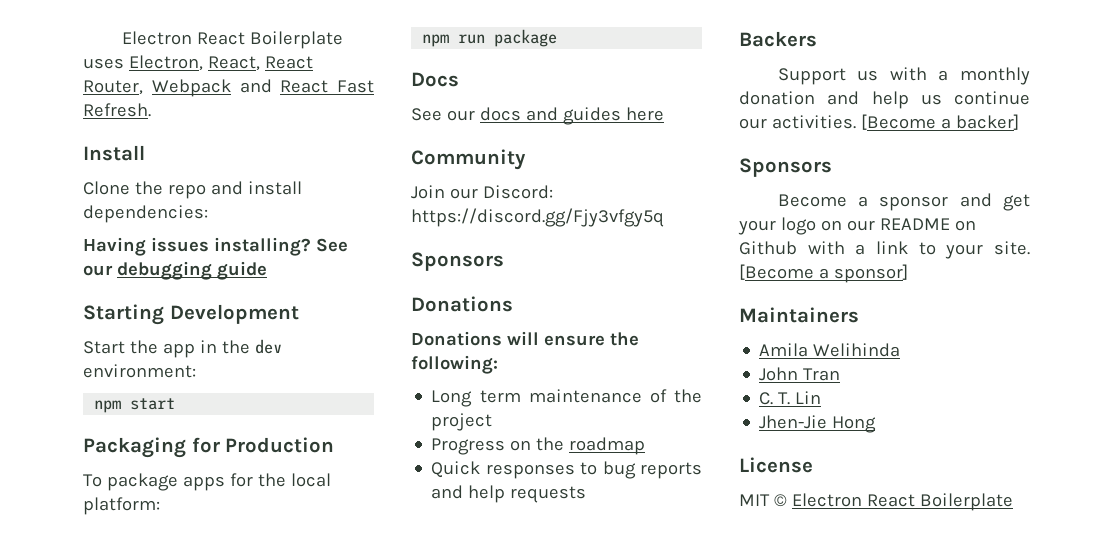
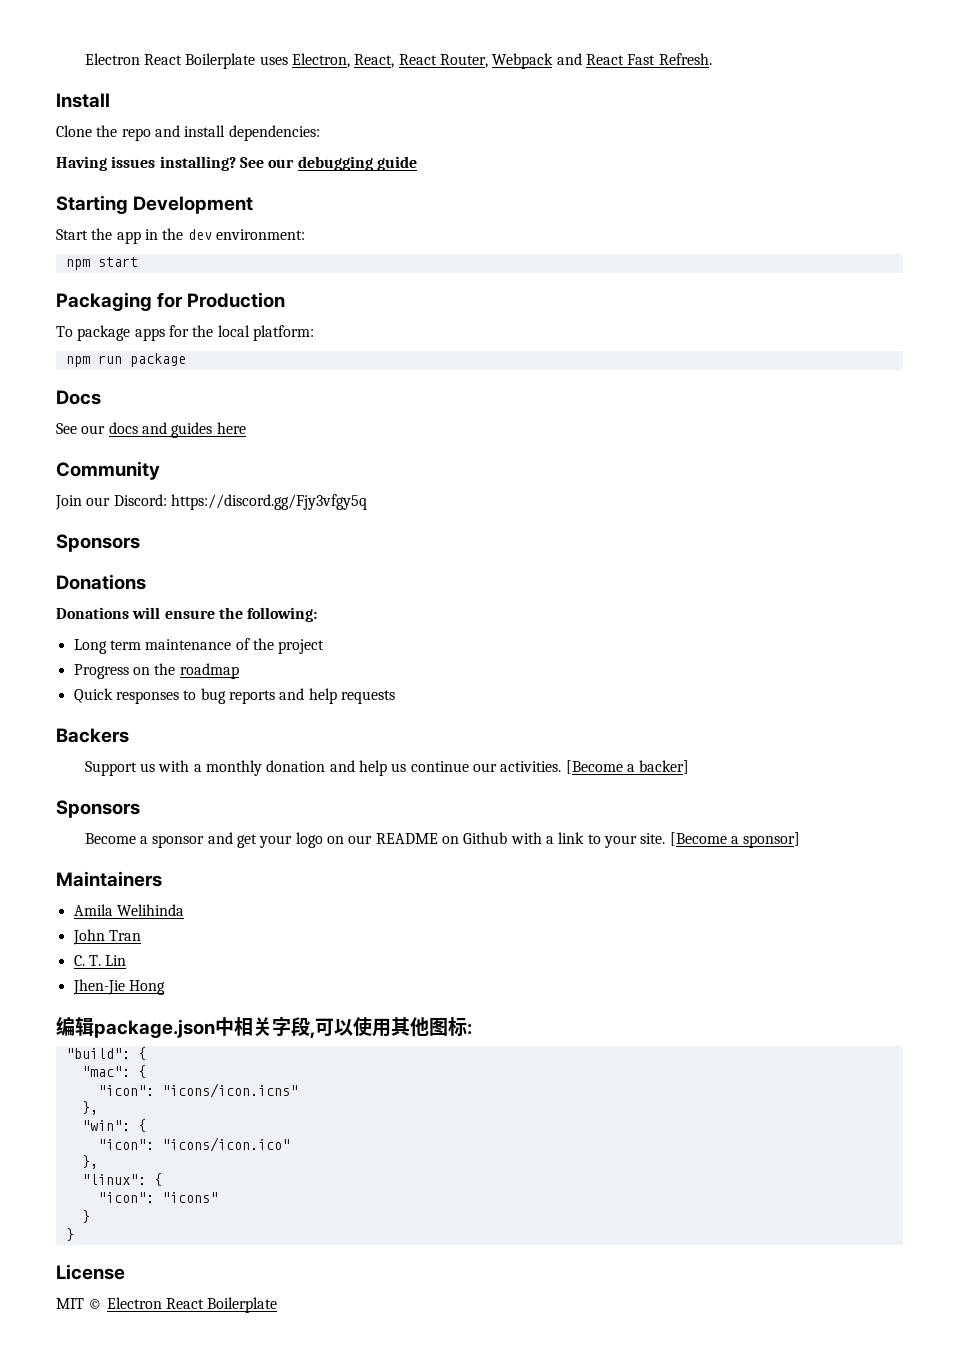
+ 编辑package.json中相关字段,可以使用其他图标:
+ "build": {
+ "mac": {
+ "icon": "icons/icon.icns"
+ },
+ "win": {
+ "icon": "icons/icon.ico"
+ },
+ "linux": {
+ "icon": "icons"
+ }
+ }

